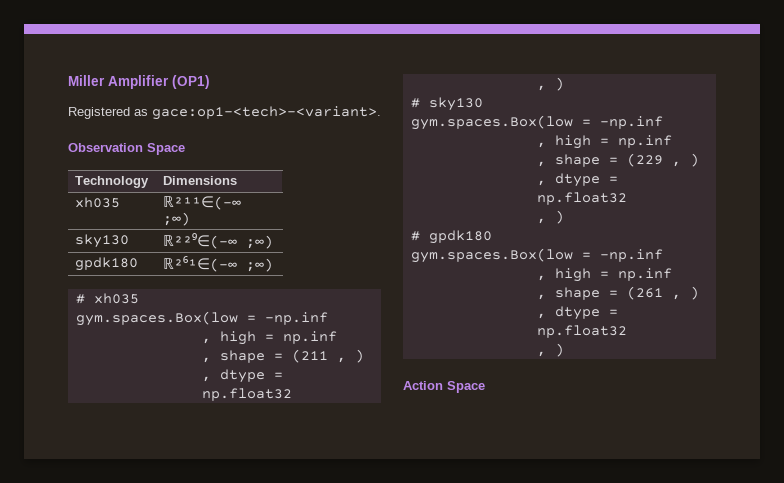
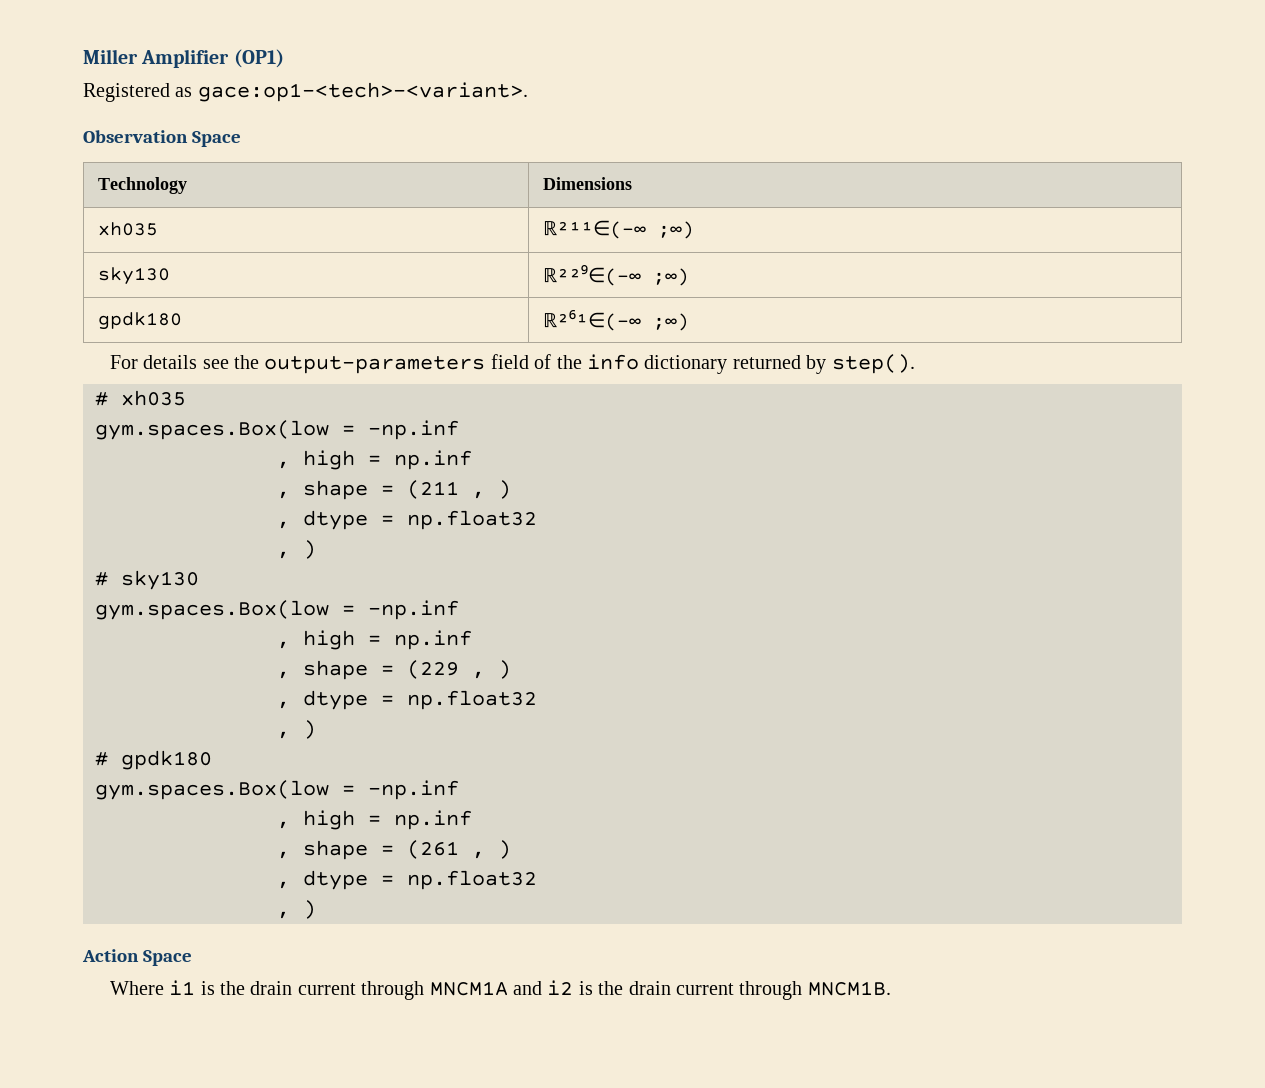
+ For details see the output-parameters field of the info dictionary returned by step().
+ Where i1 is the drain current through MNCM1A and i2 is the drain current through MNCM1B.

